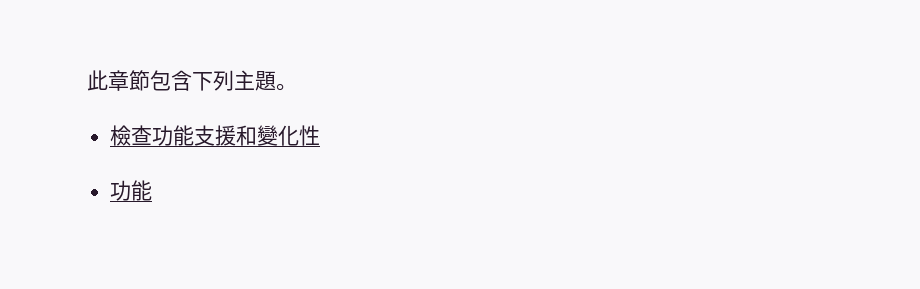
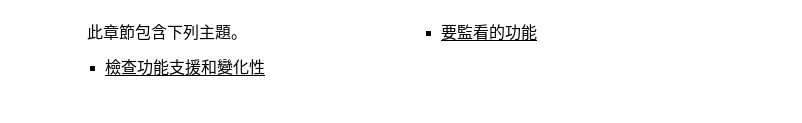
  檢查功能支援和變化性
- 功能
+ 要監看的功能

